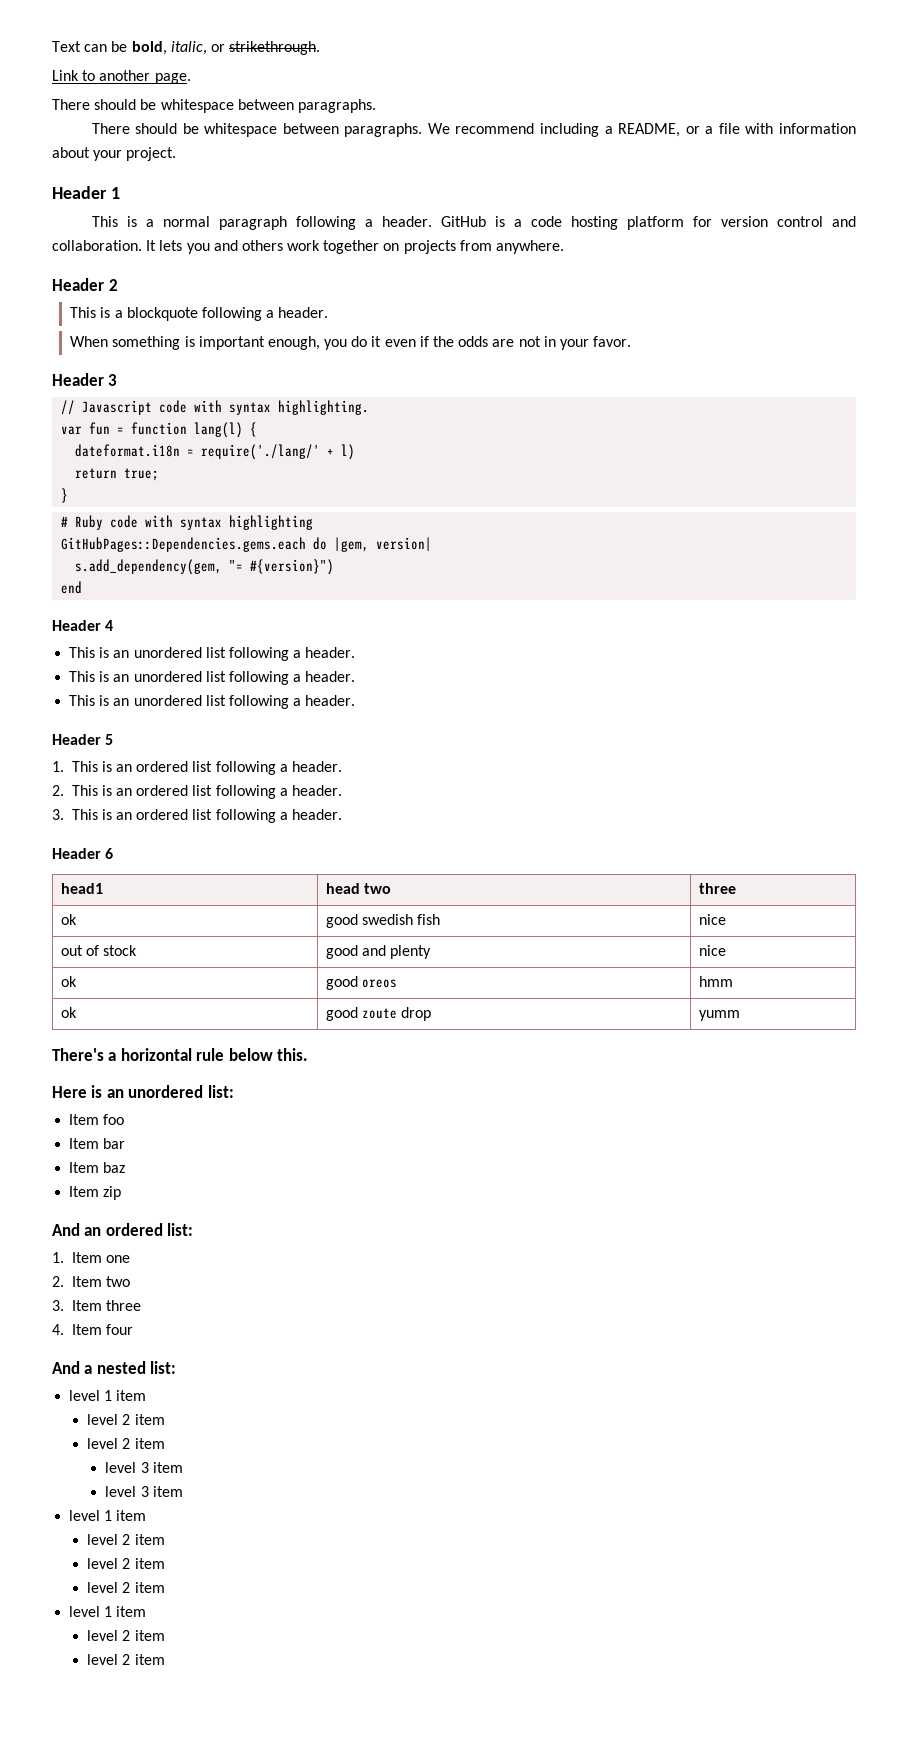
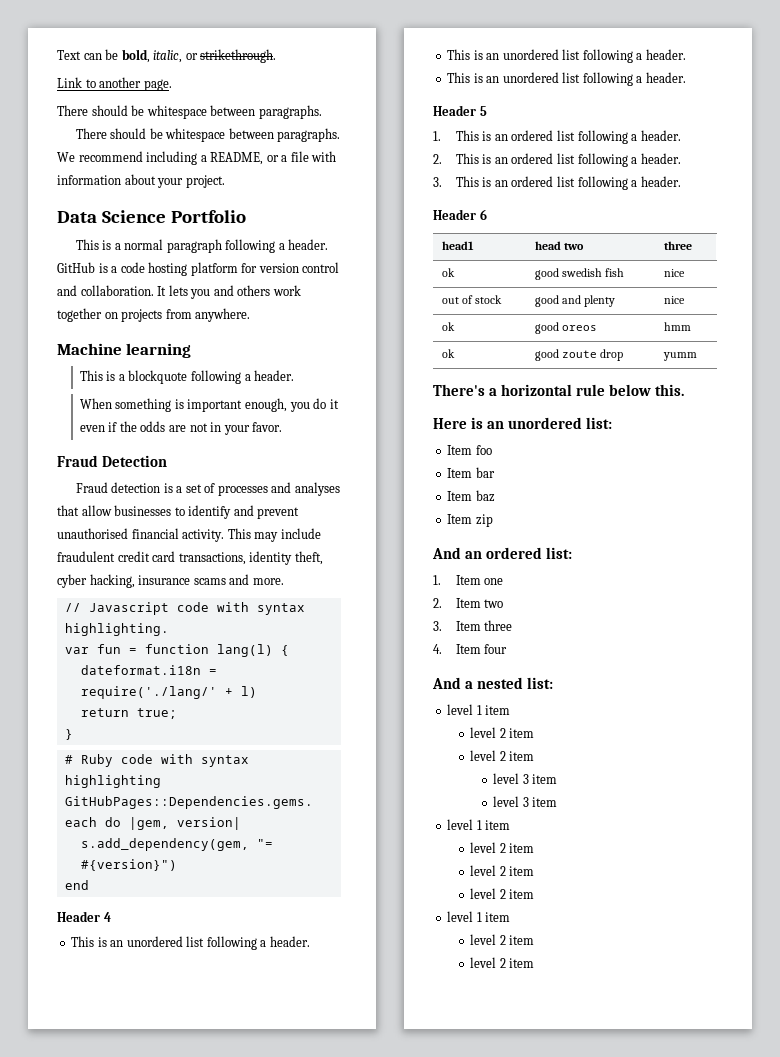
- Header 1
+ Data Science Portfolio
- Header 2
+ Machine learning
- Header 3
+ Fraud Detection
+ Fraud detection is a set of processes and analyses that allow businesses to identify and prevent unauthorised financial activity. This may include fraudulent credit card transactions, identity theft, cyber hacking, insurance scams and more.

